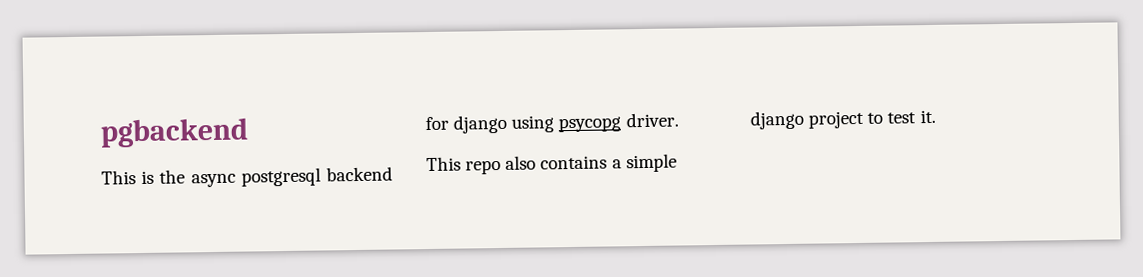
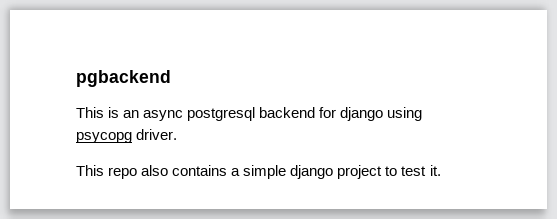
- This is the async postgresql backend for django using psycopg driver.
+ This is an async postgresql backend for django using psycopg driver.

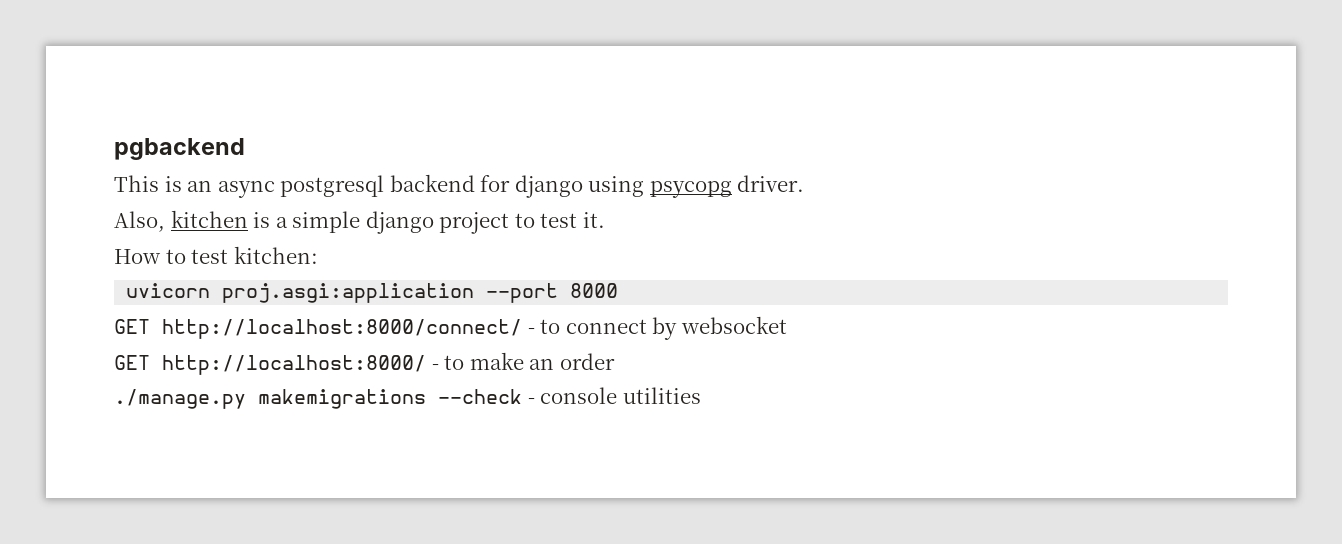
- This repo also contains a simple django project to test it.
+ Also, kitchen is a simple django project to test it.
+ How to test kitchen:
+ uvicorn proj.asgi:application --port 8000
+ GET http://localhost:8000/connect/ - to connect by websocket
+ GET http://localhost:8000/ - to make an order
+ ./manage.py makemigrations --check - console utilities

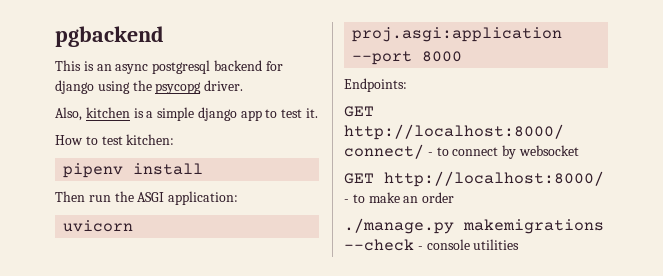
- This is an async postgresql backend for django using psycopg driver.
+ This is an async postgresql backend for django using the psycopg driver.
- Also, kitchen is a simple django project to test it.
+ Also, kitchen is a simple django app to test it.
+ pipenv install
+ Then run the ASGI application:
+ Endpoints:

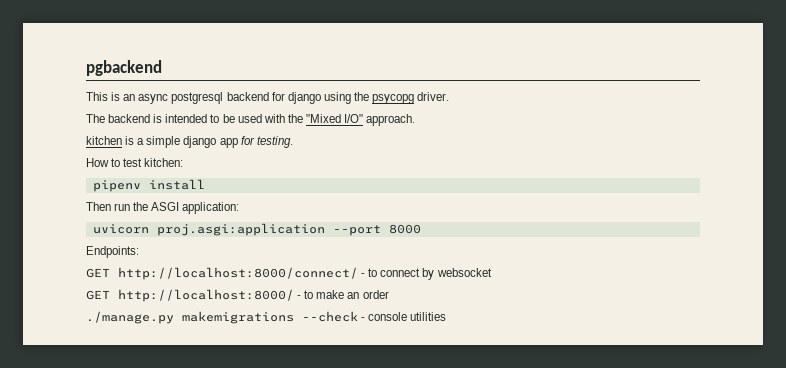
- Also, kitchen is a simple django app to test it.
+ The backend is intended to be used with the "Mixed I/O" approach.
+ kitchen is a simple django app for testing.

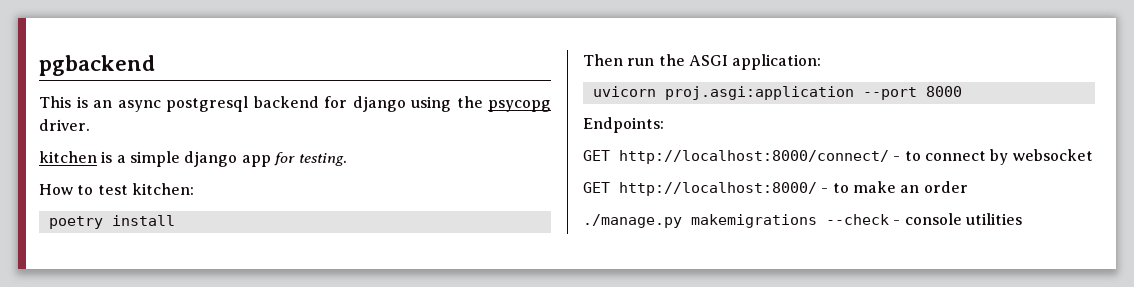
- The backend is intended to be used with the "Mixed I/O" approach.
- pipenv install
+ poetry install

